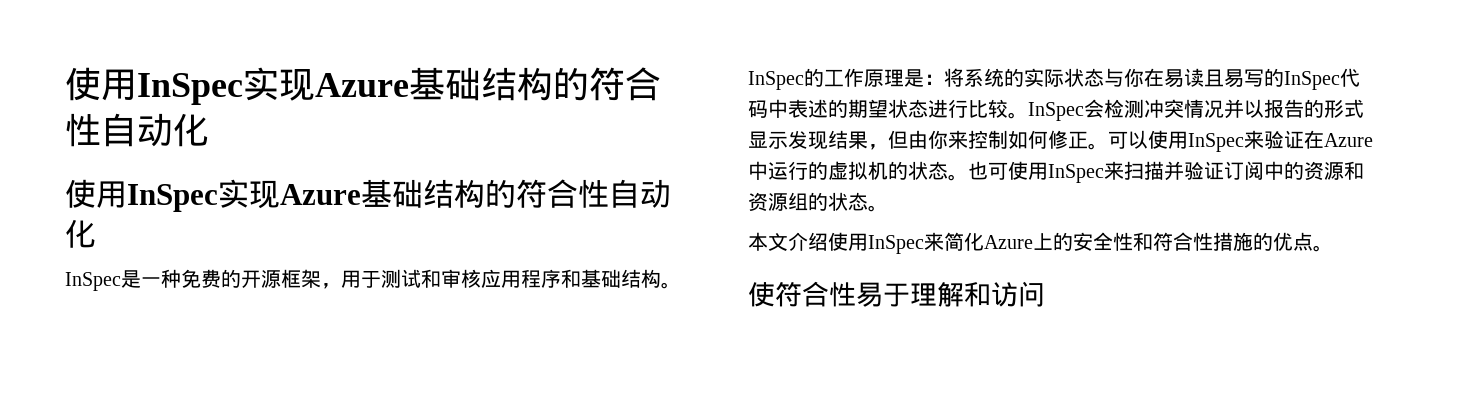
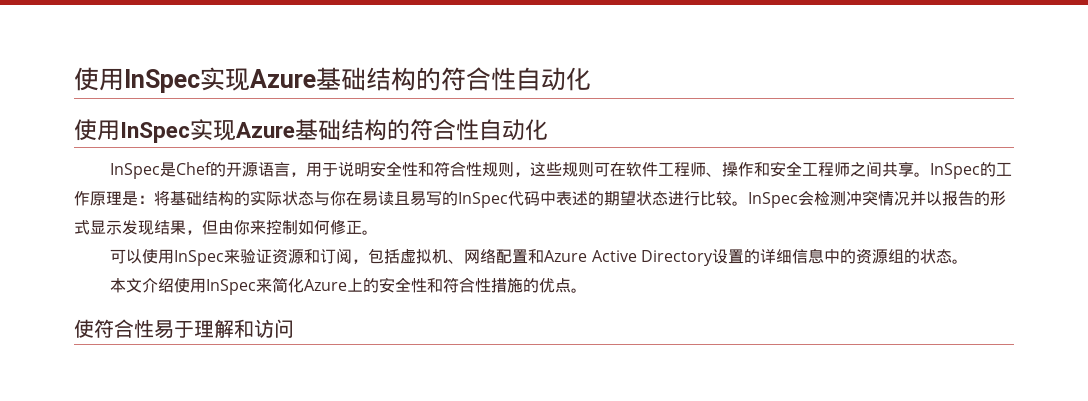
- InSpec是一种免费的开源框架，用于测试和审核应用程序和基础结构。
+ InSpec是Chef的开源语言，用于说明安全性和符合性规则，这些规则可在软件工程师、操作和安全工程师之间共享。
- InSpec的工作原理是：将系统的实际状态与你在易读且易写的InSpec代码中表述的期望状态进行比较。
+ InSpec的工作原理是：将基础结构的实际状态与你在易读且易写的InSpec代码中表述的期望状态进行比较。
- InSpec会检测冲突情况并以报告的形式显示发现结果，但由你来控制如何修正。可以使用InSpec来验证在Azure中运行的虚拟机的状态。也可使用InSpec来扫描并验证订阅中的资源和资源组的状态。
+ InSpec会检测冲突情况并以报告的形式显示发现结果，但由你来控制如何修正。
+ 可以使用InSpec来验证资源和订阅，包括虚拟机、网络配置和Azure Active Directory设置的详细信息中的资源组的状态。

